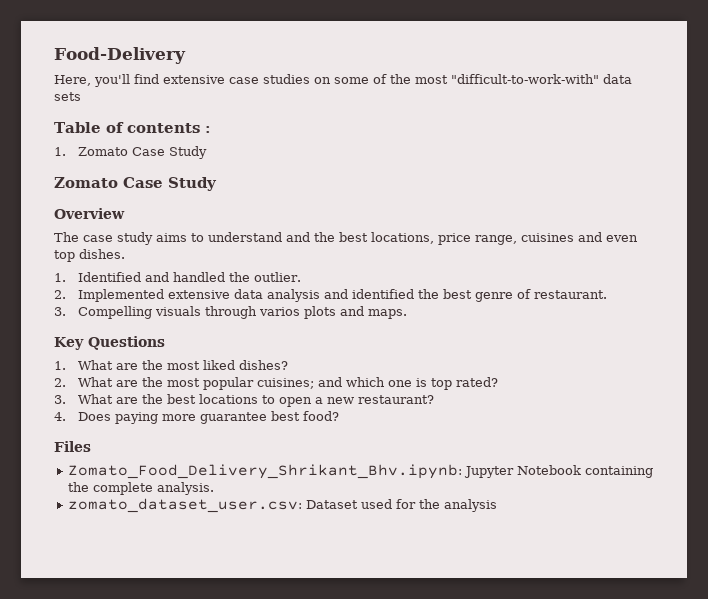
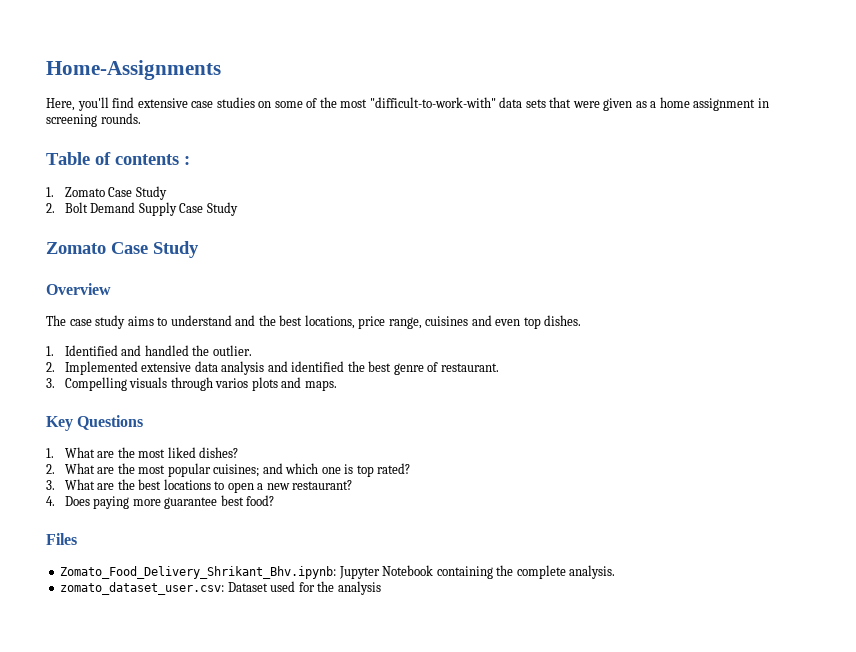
- Food-Delivery
+ Home-Assignments
- Here, you'll find extensive case studies on some of the most "difficult-to-work-with" data sets
+ Here, you'll find extensive case studies on some of the most "difficult-to-work-with" data sets that were given as a home assignment in screening rounds.
+ 2. Bolt Demand Supply Case Study

